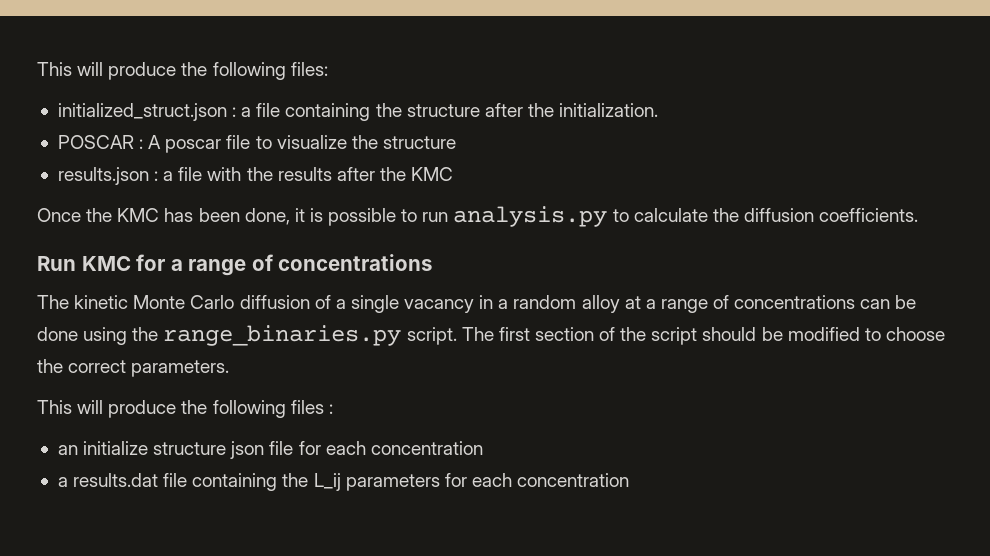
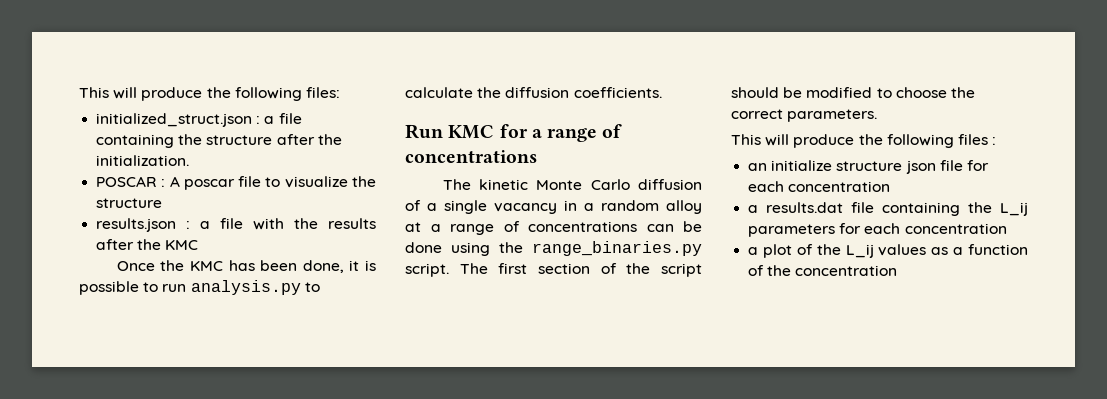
+ a plot of the L_ij values as a function of the concentration

